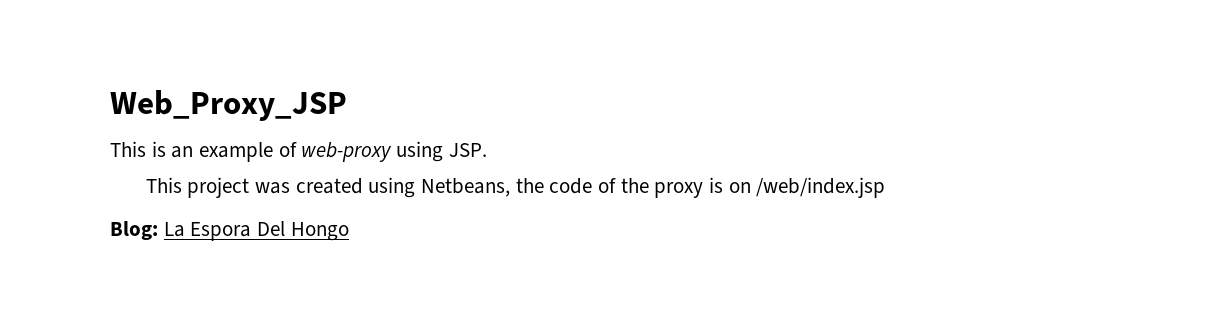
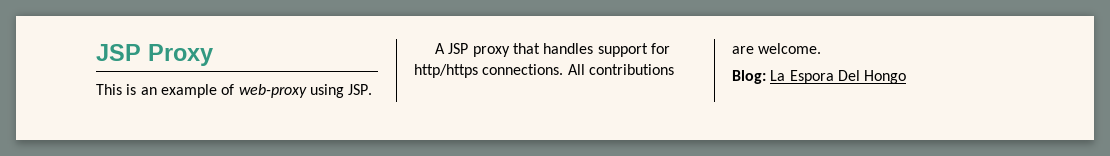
- Web_Proxy_JSP
+ JSP Proxy
- This project was created using Netbeans, the code of the proxy is on /web/index.jsp
+ A JSP proxy that handles support for http/https connections. All contributions are welcome.

